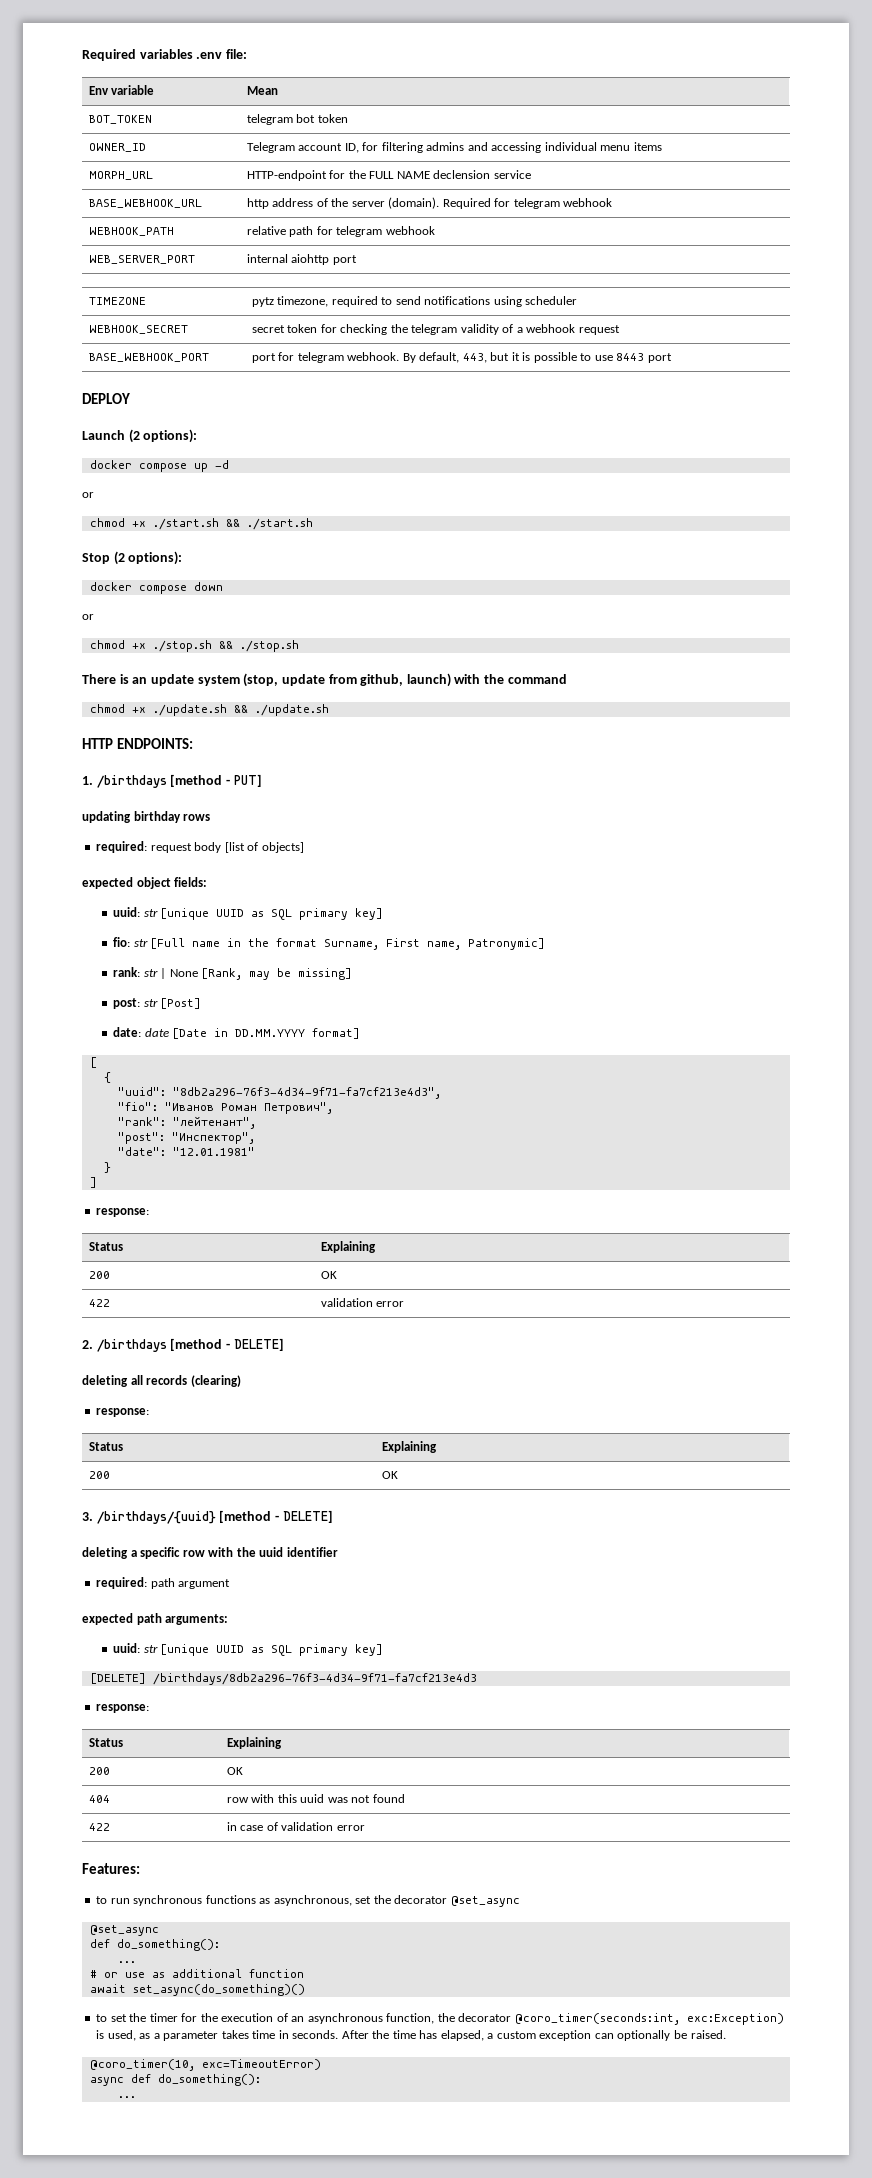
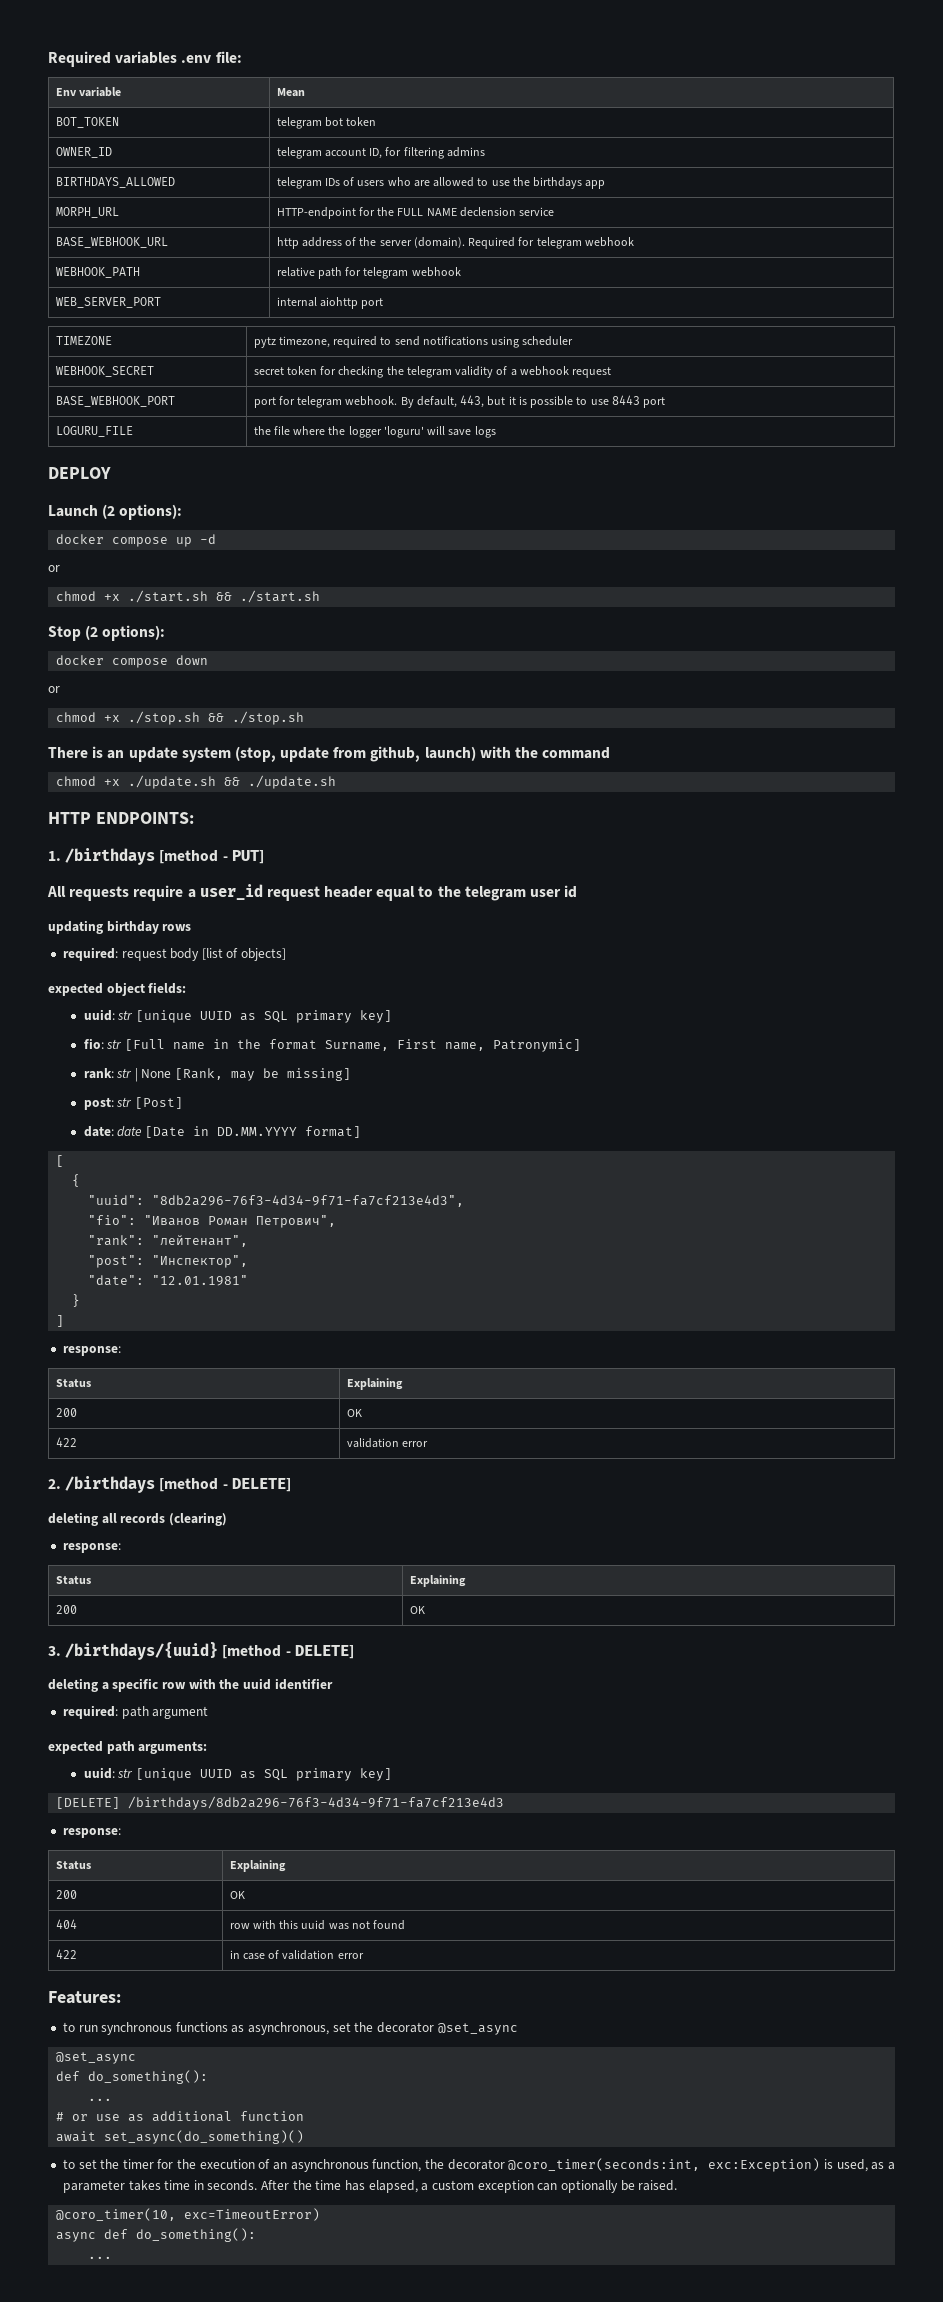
- OWNER_ID | Telegram account ID, for filtering admins and accessing individual menu items
+ OWNER_ID | telegram account ID, for filtering admins
+ BIRTHDAYS_ALLOWED | telegram IDs of users who are allowed to use the birthdays app
+ LOGURU_FILE | the file where the logger 'loguru' will save logs
+ All requests require a user_id request header equal to the telegram user id

